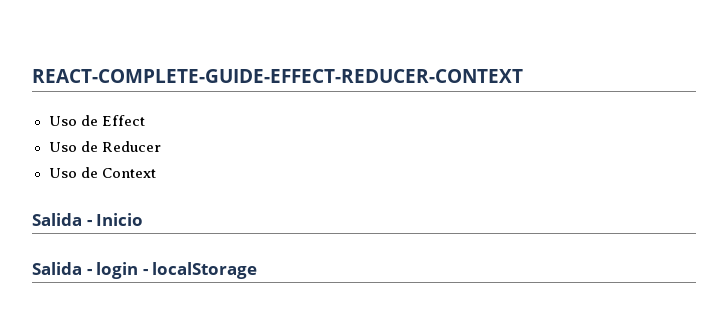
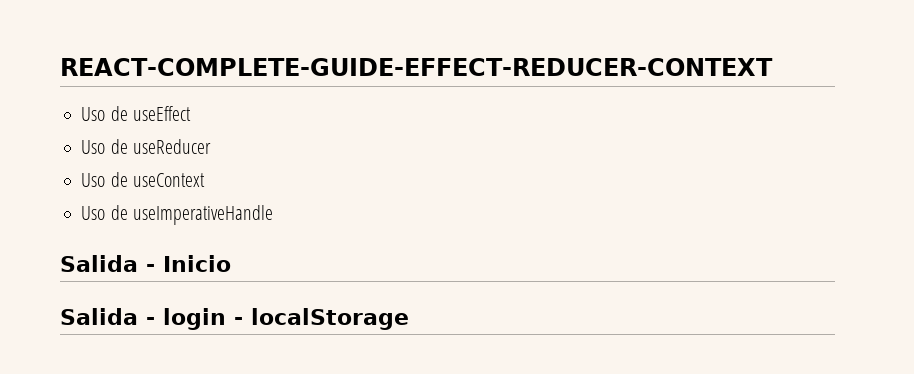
- Uso de Effect
- Uso de Reducer
- Uso de Context
+ Uso de useEffect
+ Uso de useReducer
+ Uso de useContext
+ Uso de useImperativeHandle

